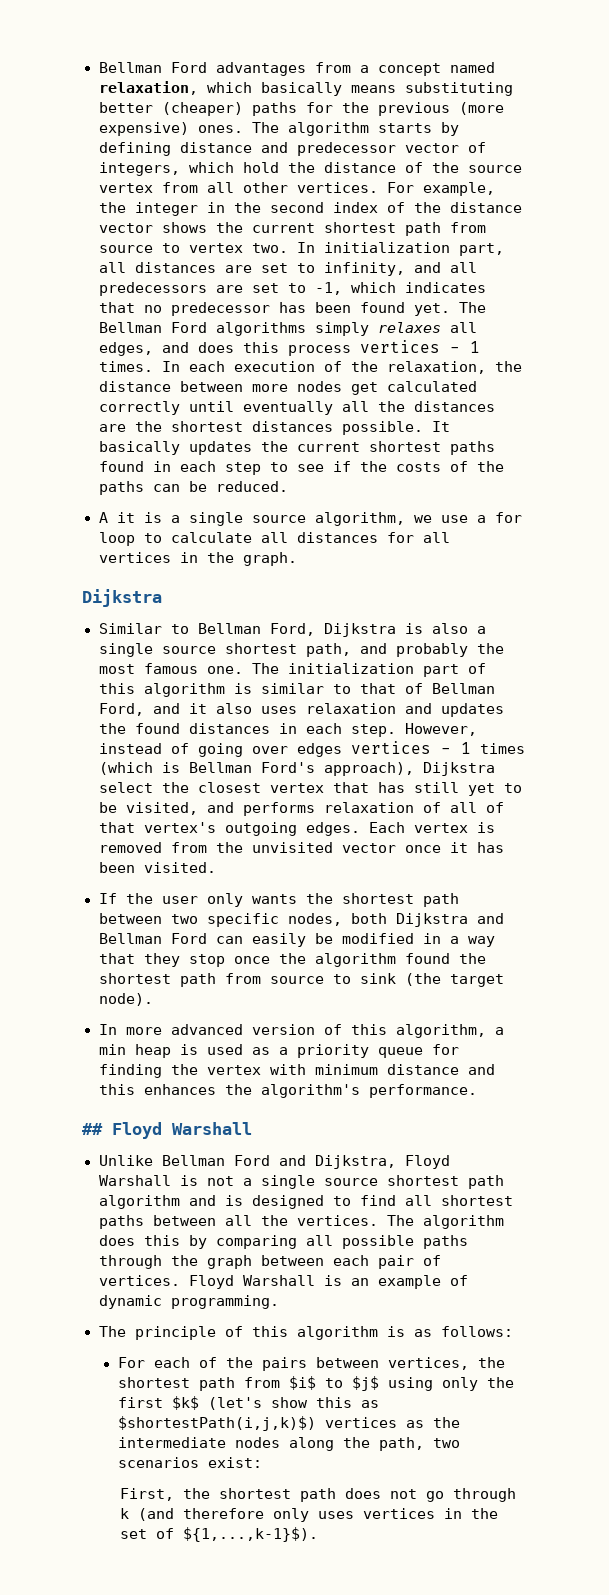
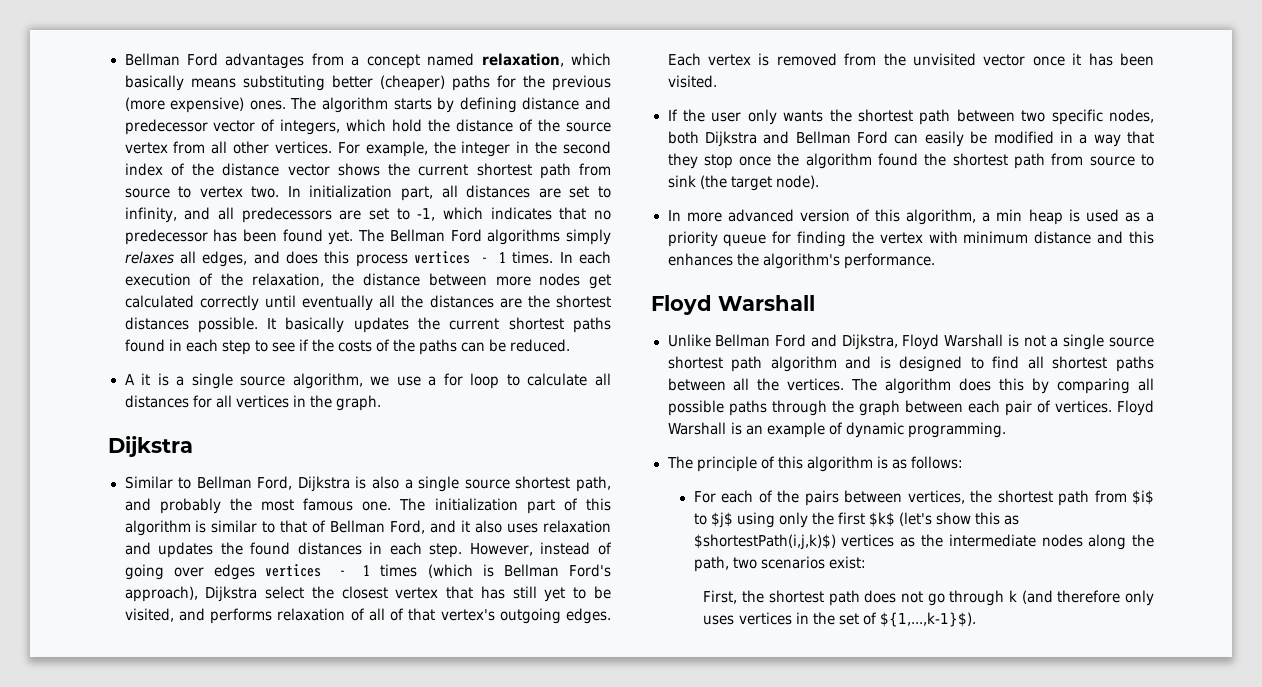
  In more advanced version of this algorithm, a min heap is used as a priority queue for finding the vertex with minimum distance and this enhances the algorithm's performance.
- ## Floyd Warshall
+ Floyd Warshall

